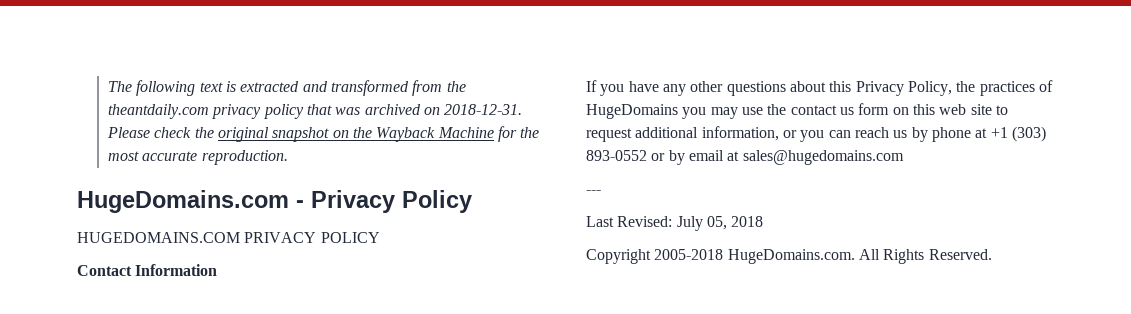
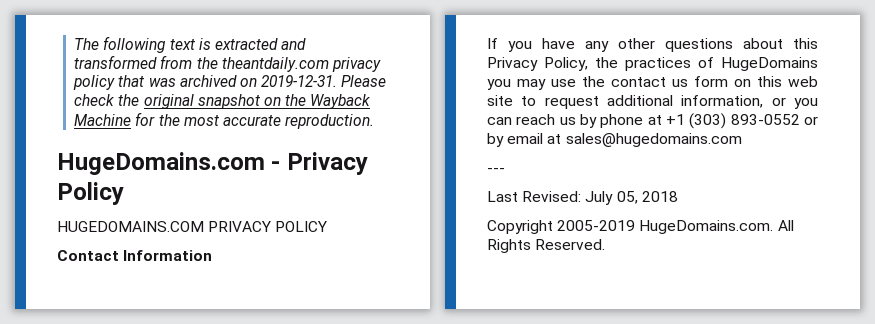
- The following text is extracted and transformed from the theantdaily.com privacy policy that was archived on 2018-12-31.
+ The following text is extracted and transformed from the theantdaily.com privacy policy that was archived on 2019-12-31.
- Copyright 2005-2018 HugeDomains.com. All Rights Reserved.
+ Copyright 2005-2019 HugeDomains.com. All Rights Reserved.

